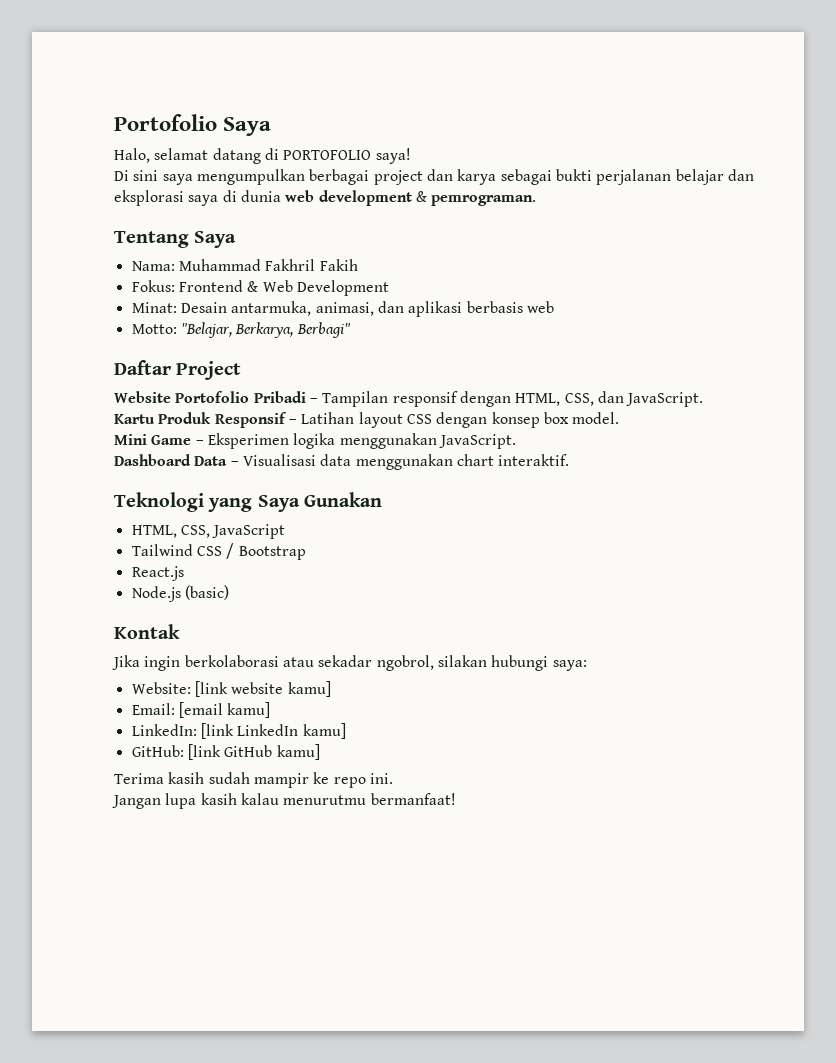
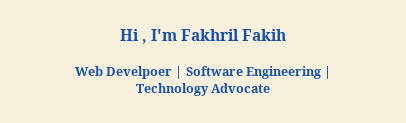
- Portofolio Saya
- Halo, selamat datang di PORTOFOLIO saya!
- Di sini saya mengumpulkan berbagai project dan karya sebagai bukti perjalanan belajar dan eksplorasi saya di dunia web development & pemrograman.
- Tentang Saya
- Nama: Muhammad Fakhril Fakih
- Fokus: Frontend & Web Development
- Minat: Desain antarmuka, animasi, dan aplikasi berbasis web
- Motto: "Belajar, Berkarya, Berbagi"
- Daftar Project
- Website Portofolio Pribadi – Tampilan responsif dengan HTML, CSS, dan JavaScript.
- Kartu Produk Responsif – Latihan layout CSS dengan konsep box model.
- Mini Game – Eksperimen logika menggunakan JavaScript.
- Dashboard Data – Visualisasi data menggunakan chart interaktif.
- Teknologi yang Saya Gunakan
- HTML, CSS, JavaScript
- Tailwind CSS / Bootstrap
- React.js
- Node.js (basic)
- Kontak
- Jika ingin berkolaborasi atau sekadar ngobrol, silakan hubungi saya:
- Website: [link website kamu]
- Email: [email kamu]
- LinkedIn: [link LinkedIn kamu]
- GitHub: [link GitHub kamu]
- Terima kasih sudah mampir ke repo ini.
- Jangan lupa kasih kalau menurutmu bermanfaat!
+ Hi , I'm Fakhril Fakih
+ Web Develpoer | Software Engineering | Technology Advocate

